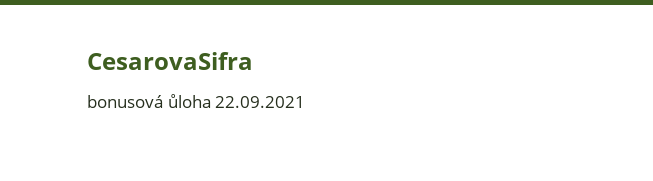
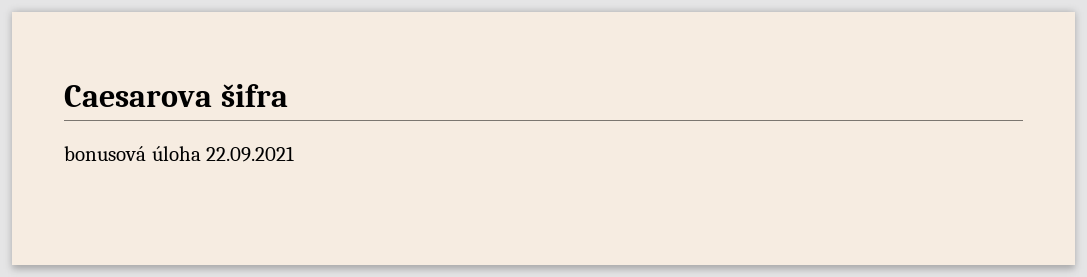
- CesarovaSifra
+ Caesarova šifra
- bonusová ůloha 22.09.2021
+ bonusová úloha 22.09.2021

